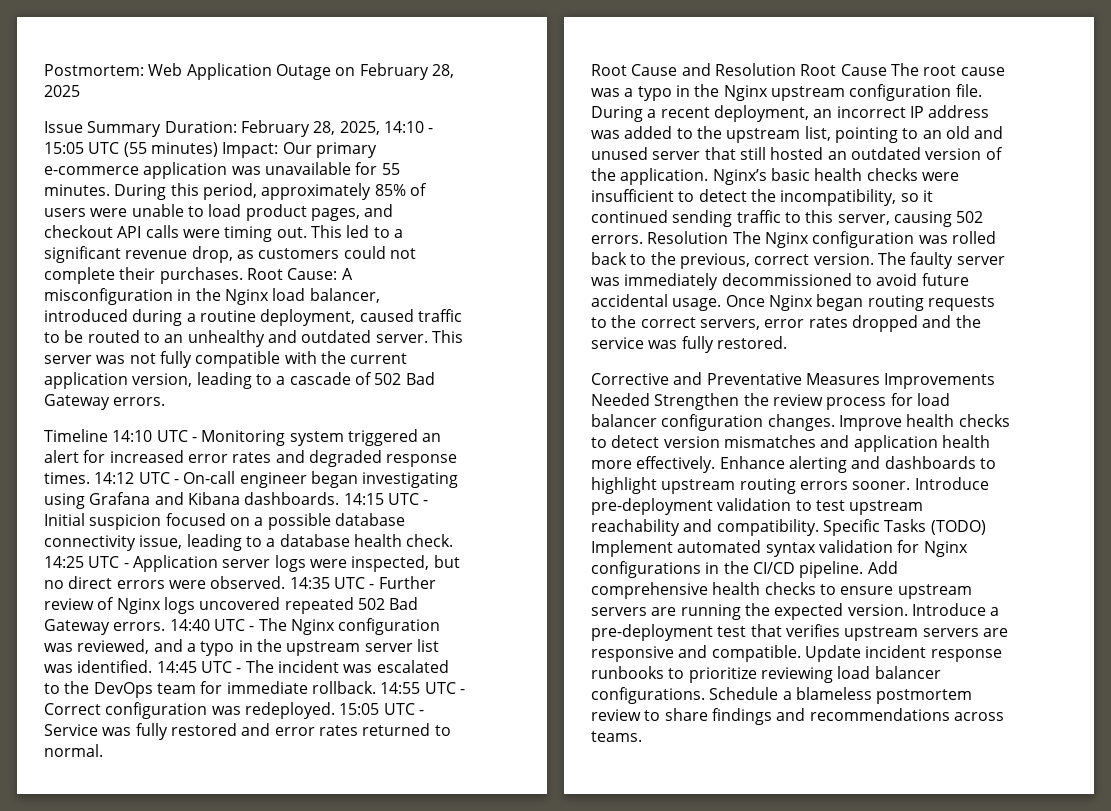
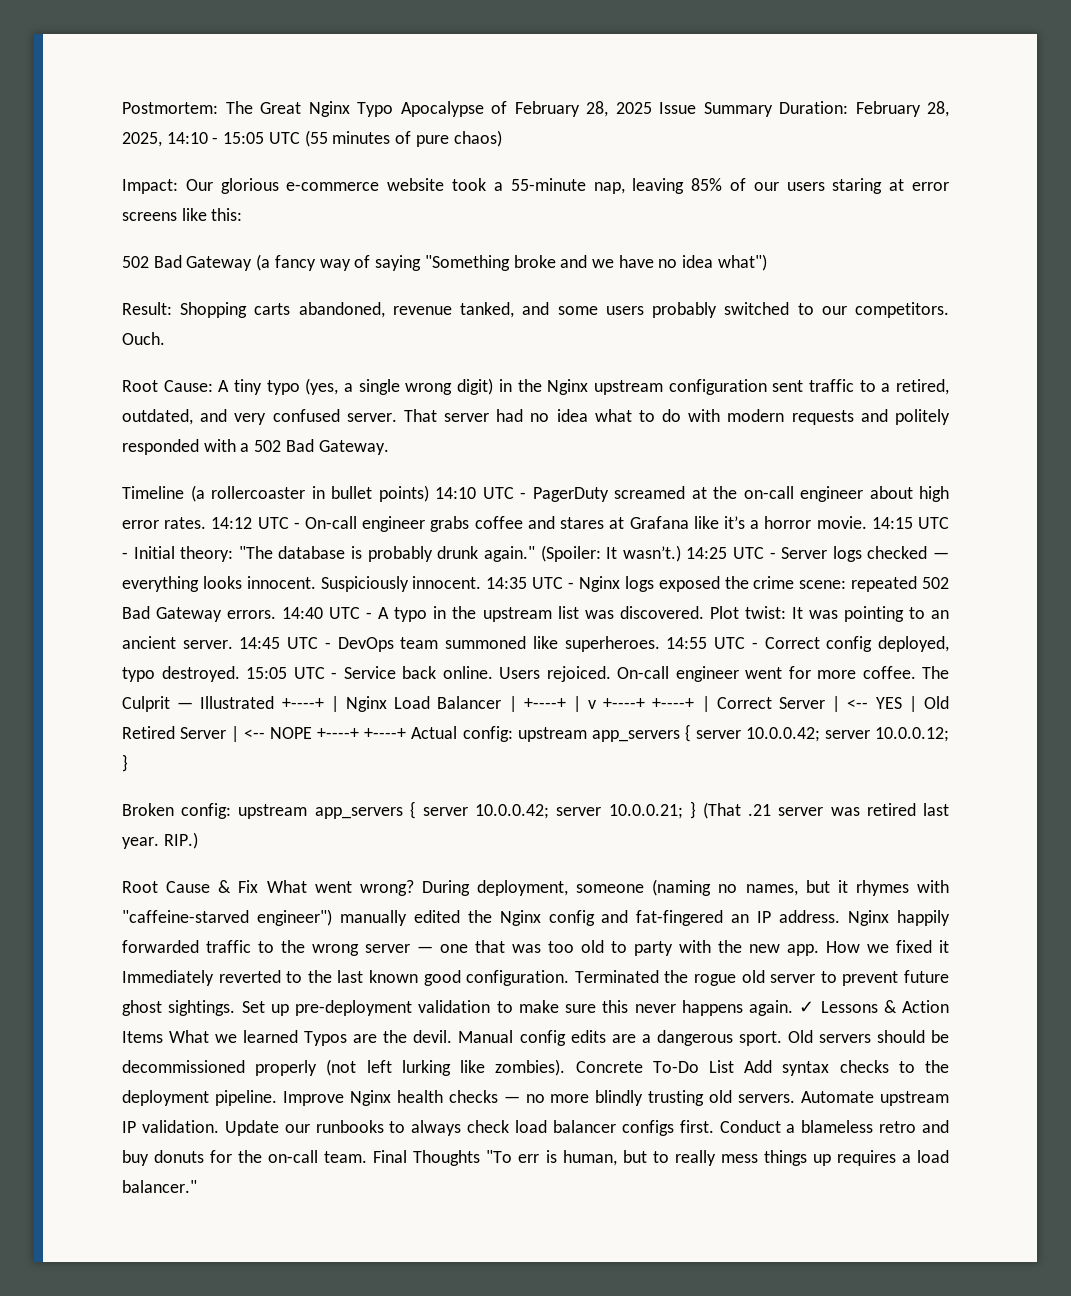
- Postmortem: Web Application Outage on February 28, 2025
- Issue Summary Duration: February 28, 2025, 14:10 - 15:05 UTC (55 minutes) Impact: Our primary e-commerce application was unavailable for 55 minutes. During this period, approximately 85% of users were unable to load product pages, and checkout API calls were timing out. This led to a significant revenue drop, as customers could not complete their purchases. Root Cause: A misconfiguration in the Nginx load balancer, introduced during a routine deployment, caused traffic to be routed to an unhealthy and outdated server. This server was not fully compatible with the current application version, leading to a cascade of 502 Bad Gateway errors.
- Timeline 14:10 UTC - Monitoring system triggered an alert for increased error rates and degraded response times.
+ Postmortem: The Great Nginx Typo Apocalypse of February 28, 2025 Issue Summary Duration: February 28, 2025, 14:10 - 15:05 UTC (55 minutes of pure chaos)
+ Impact: Our glorious e-commerce website took a 55-minute nap, leaving 85% of our users staring at error screens like this:
+ 502 Bad Gateway (a fancy way of saying "Something broke and we have no idea what")
+ Result: Shopping carts abandoned, revenue tanked, and some users probably switched to our competitors. Ouch.
+ Root Cause: A tiny typo (yes, a single wrong digit) in the Nginx upstream configuration sent traffic to a retired, outdated, and very confused server. That server had no idea what to do with modern requests and politely responded with a 502 Bad Gateway.
+ Timeline (a rollercoaster in bullet points) 14:10 UTC - PagerDuty screamed at the on-call engineer about high error rates.
- 14:12 UTC - On-call engineer began investigating using Grafana and Kibana dashboards. 14:15 UTC - Initial suspicion focused on a possible database connectivity issue, leading to a database health check. 14:25 UTC - Application server logs were inspected, but no direct errors were observed. 14:35 UTC - Further review of Nginx logs uncovered repeated 502 Bad Gateway errors.
+ 14:12 UTC - On-call engineer grabs coffee and stares at Grafana like it’s a horror movie. 14:15 UTC - Initial theory: "The database is probably drunk again." (Spoiler: It wasn’t.) 14:25 UTC - Server logs checked — everything looks innocent. Suspiciously innocent. 14:35 UTC - Nginx logs exposed the crime scene: repeated 502 Bad Gateway errors.
- 14:40 UTC - The Nginx configuration was reviewed, and a typo in the upstream server list was identified. 14:45 UTC - The incident was escalated to the DevOps team for immediate rollback. 14:55 UTC - Correct configuration was redeployed. 15:05 UTC - Service was fully restored and error rates returned to normal.
- Root Cause and Resolution Root Cause The root cause was a typo in the Nginx upstream configuration file. During a recent deployment, an incorrect IP address was added to the upstream list, pointing to an old and unused server that still hosted an outdated version of the application. Nginx’s basic health checks were insufficient to detect the incompatibility, so it continued sending traffic to this server, causing 502 errors. Resolution The Nginx configuration was rolled back to the previous, correct version. The faulty server was immediately decommissioned to avoid future accidental usage. Once Nginx began routing requests to the correct servers, error rates dropped and the service was fully restored.
- Corrective and Preventative Measures Improvements Needed Strengthen the review process for load balancer configuration changes. Improve health checks to detect version mismatches and application health more effectively. Enhance alerting and dashboards to highlight upstream routing errors sooner. Introduce pre-deployment validation to test upstream reachability and compatibility. Specific Tasks (TODO) Implement automated syntax validation for Nginx configurations in the CI/CD pipeline. Add comprehensive health checks to ensure upstream servers are running the expected version. Introduce a pre-deployment test that verifies upstream servers are responsive and compatible. Update incident response runbooks to prioritize reviewing load balancer configurations. Schedule a blameless postmortem review to share findings and recommendations across teams.
+ 14:40 UTC - A typo in the upstream list was discovered. Plot twist: It was pointing to an ancient server. 14:45 UTC - DevOps team summoned like superheroes. 14:55 UTC - Correct config deployed, typo destroyed. 15:05 UTC - Service back online. Users rejoiced. On-call engineer went for more coffee. The Culprit — Illustrated +----+ | Nginx Load Balancer | +----+ | v +----+ +----+ | Correct Server | <-- YES | Old Retired Server | <-- NOPE +----+ +----+ Actual config: upstream app_servers { server 10.0.0.42; server 10.0.0.12; }
+ Broken config: upstream app_servers { server 10.0.0.42; server 10.0.0.21; } (That .21 server was retired last year. RIP.)
+ Root Cause & Fix What went wrong? During deployment, someone (naming no names, but it rhymes with "caffeine-starved engineer") manually edited the Nginx config and fat-fingered an IP address. Nginx happily forwarded traffic to the wrong server — one that was too old to party with the new app. How we fixed it Immediately reverted to the last known good configuration. Terminated the rogue old server to prevent future ghost sightings. Set up pre-deployment validation to make sure this never happens again. ✓ Lessons & Action Items What we learned Typos are the devil. Manual config edits are a dangerous sport. Old servers should be decommissioned properly (not left lurking like zombies). Concrete To-Do List Add syntax checks to the deployment pipeline. Improve Nginx health checks — no more blindly trusting old servers. Automate upstream IP validation. Update our runbooks to always check load balancer configs first. Conduct a blameless retro and buy donuts for the on-call team. Final Thoughts "To err is human, but to really mess things up requires a load balancer."

